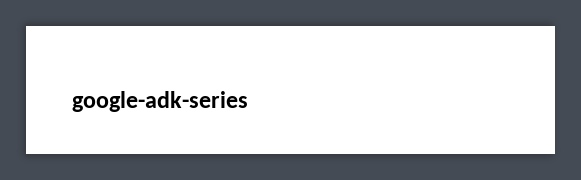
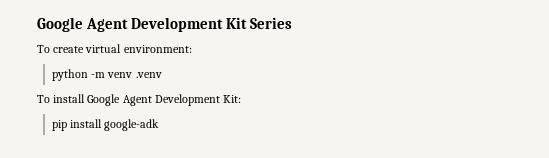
- google-adk-series
+ Google Agent Development Kit Series
+ To create virtual environment:
+ python -m venv .venv
+ To install Google Agent Development Kit:
+ pip install google-adk

